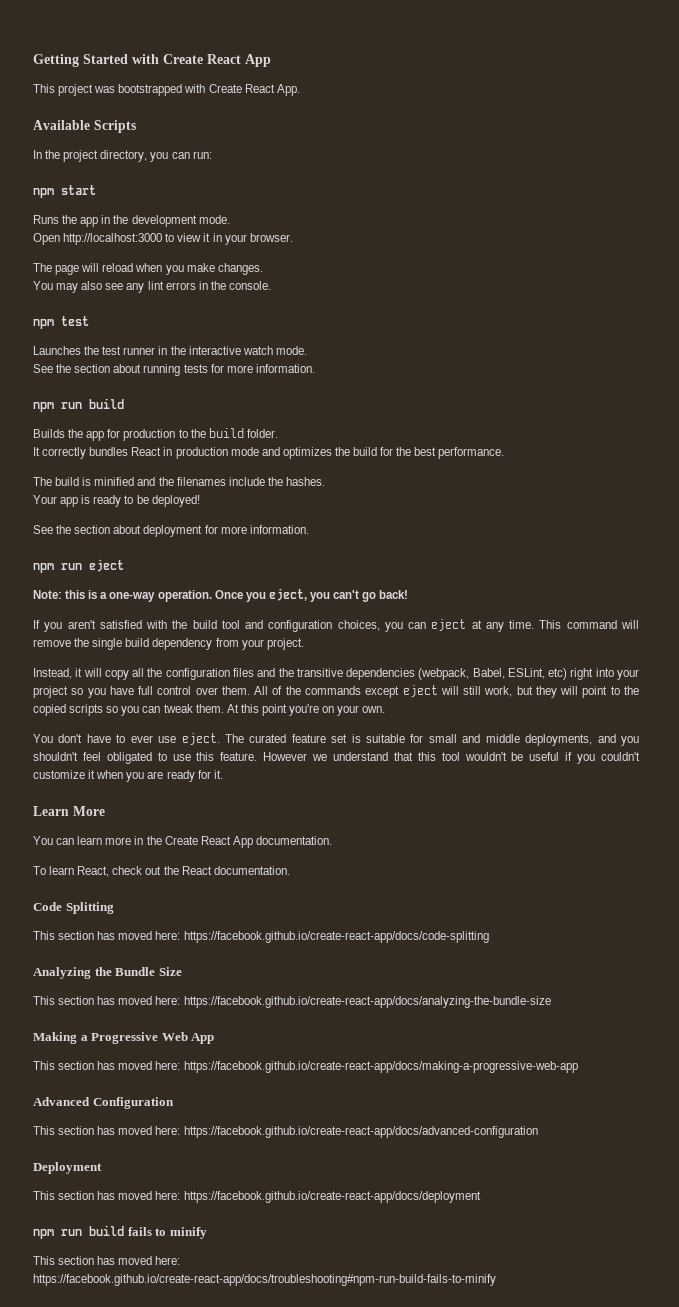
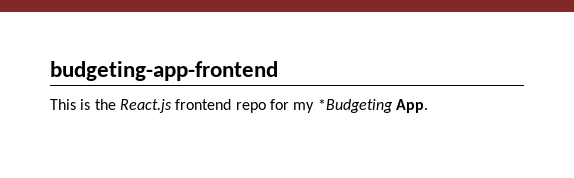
- Getting Started with Create React App
- This project was bootstrapped with Create React App.
- Available Scripts
- In the project directory, you can run:
- npm start
- Runs the app in the development mode.
- Open http://localhost:3000 to view it in your browser.
- The page will reload when you make changes.
- You may also see any lint errors in the console.
- npm test
- Launches the test runner in the interactive watch mode.
- See the section about running tests for more information.
- npm run build
- Builds the app for production to the build folder.
- It correctly bundles React in production mode and optimizes the build for the best performance.
- The build is minified and the filenames include the hashes.
- Your app is ready to be deployed!
- See the section about deployment for more information.
- npm run eject
- Note: this is a one-way operation. Once you eject, you can't go back!
- If you aren't satisfied with the build tool and configuration choices, you can eject at any time. This command will remove the single build dependency from your project.
- Instead, it will copy all the configuration files and the transitive dependencies (webpack, Babel, ESLint, etc) right into your project so you have full control over them. All of the commands except eject will still work, but they will point to the copied scripts so you can tweak them. At this point you're on your own.
- You don't have to ever use eject. The curated feature set is suitable for small and middle deployments, and you shouldn't feel obligated to use this feature. However we understand that this tool wouldn't be useful if you couldn't customize it when you are ready for it.
- Learn More
- You can learn more in the Create React App documentation.
- To learn React, check out the React documentation.
- Code Splitting
- This section has moved here: https://facebook.github.io/create-react-app/docs/code-splitting
- Analyzing the Bundle Size
- This section has moved here: https://facebook.github.io/create-react-app/docs/analyzing-the-bundle-size
- Making a Progressive Web App
- This section has moved here: https://facebook.github.io/create-react-app/docs/making-a-progressive-web-app
- Advanced Configuration
- This section has moved here: https://facebook.github.io/create-react-app/docs/advanced-configuration
- Deployment
- This section has moved here: https://facebook.github.io/create-react-app/docs/deployment
- npm run build fails to minify
- This section has moved here: https://facebook.github.io/create-react-app/docs/troubleshooting#npm-run-build-fails-to-minify
+ budgeting-app-frontend
+ This is the React.js frontend repo for my *Budgeting App.

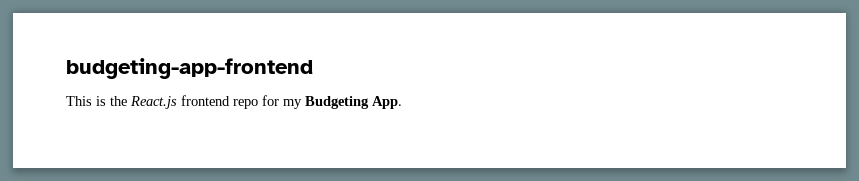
- This is the React.js frontend repo for my *Budgeting App.
+ This is the React.js frontend repo for my Budgeting App.

